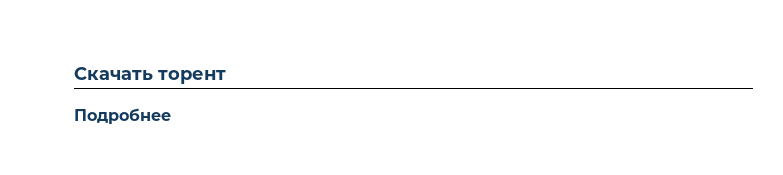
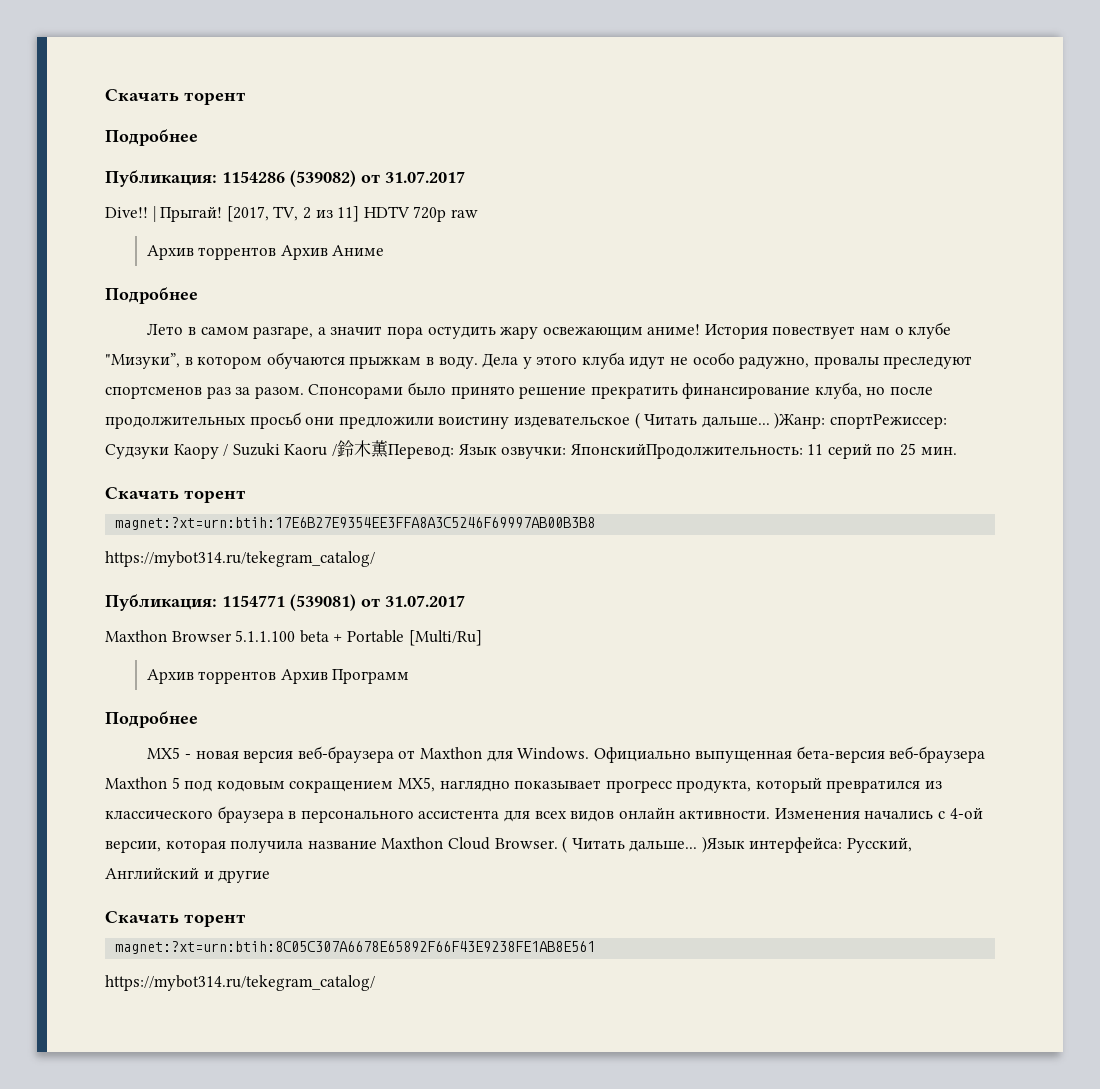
+ Публикация: 1154286 (539082) от 31.07.2017
+ Dive!! | Прыгай! [2017, TV, 2 из 11] HDTV 720p raw
+ Архив торрентов Архив Аниме
+ Подробнее
+ Лето в самом разгаре, а значит пора остудить жару освежающим аниме! История повествует нам о клубе "Мизуки”, в котором обучаются прыжкам в воду. Дела у этого клуба идут не особо радужно, провалы преследуют спортсменов раз за разом. Спонсорами было принято решение прекратить финансирование клуба, но после продолжительных просьб они предложили воистину издевательское ( Читать дальше... )Жанр: спортРежиссер: Судзуки Каору / Suzuki Kaoru /鈴木薫Перевод: Язык озвучки: ЯпонскийПродолжительность: 11 серий по 25 мин.
+ Скачать торент
+ magnet:?xt=urn:btih:17E6B27E9354EE3FFA8A3C5246F69997AB00B3B8
+ https://mybot314.ru/tekegram_catalog/
+ Публикация: 1154771 (539081) от 31.07.2017
+ Maxthon Browser 5.1.1.100 beta + Portable [Multi/Ru]
+ Архив торрентов Архив Программ
+ Подробнее
+ MX5 - новая версия веб-браузера от Maxthon для Windows. Официально выпущенная бета-версия веб-браузера Maxthon 5 под кодовым сокращением MX5, наглядно показывает прогресс продукта, который превратился из классического браузера в персонального ассистента для всех видов онлайн активности. Изменения начались с 4-ой версии, которая получила название Maxthon Cloud Browser. ( Читать дальше... )Язык интерфейса: Русский, Английский и другие
+ Скачать торент
+ magnet:?xt=urn:btih:8C05C307A6678E65892F66F43E9238FE1AB8E561
+ https://mybot314.ru/tekegram_catalog/

